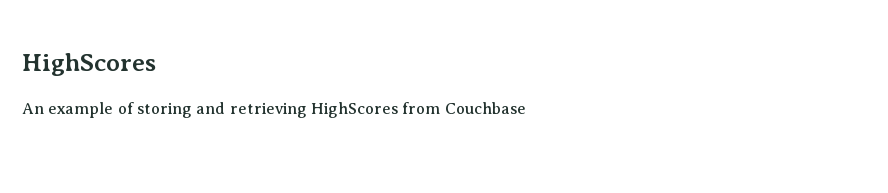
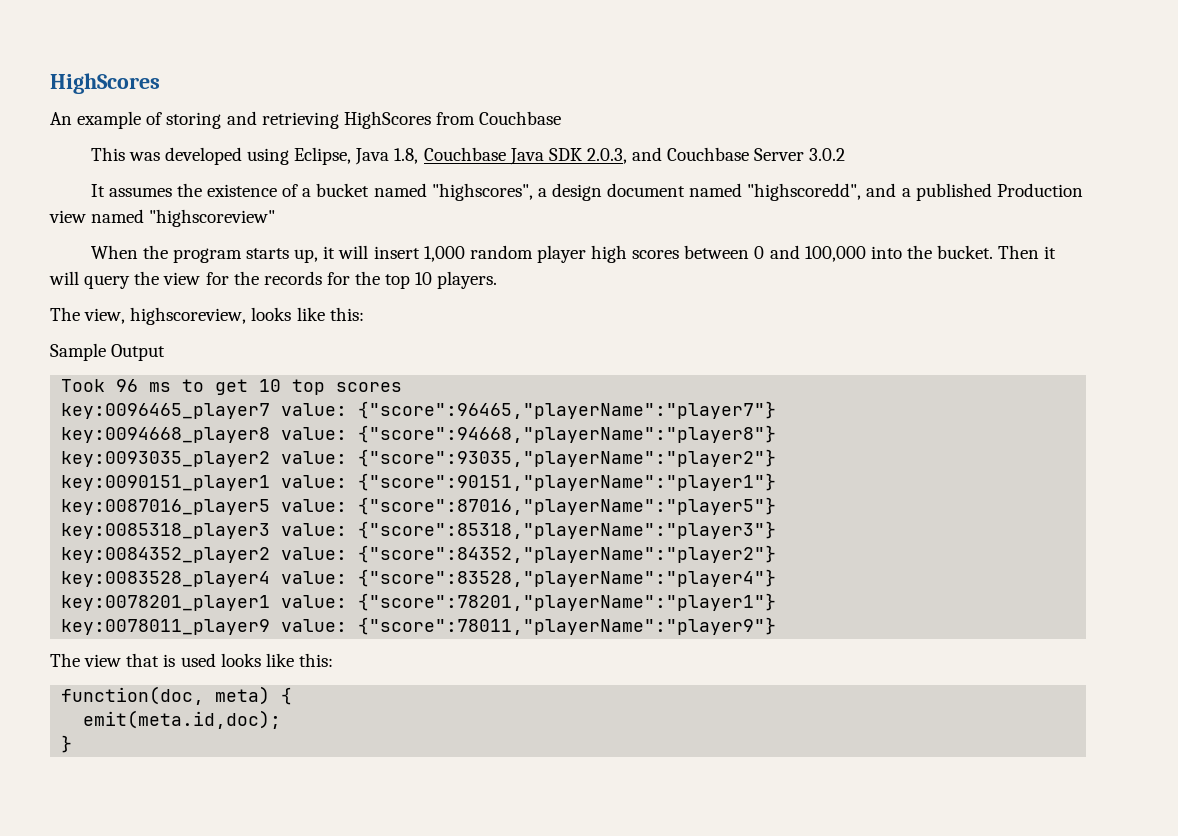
+ This was developed using Eclipse, Java 1.8, Couchbase Java SDK 2.0.3, and Couchbase Server 3.0.2
+ It assumes the existence of a bucket named "highscores", a design document named "highscoredd", and a published Production view named "highscoreview"
+ When the program starts up, it will insert 1,000 random player high scores between 0 and 100,000 into the bucket. Then it will query the view for the records for the top 10 players.
+ The view, highscoreview, looks like this:
+ Sample Output
+ Took 96 ms to get 10 top scores
+ key:0096465_player7 value: {"score":96465,"playerName":"player7"}
+ key:0094668_player8 value: {"score":94668,"playerName":"player8"}
+ key:0093035_player2 value: {"score":93035,"playerName":"player2"}
+ key:0090151_player1 value: {"score":90151,"playerName":"player1"}
+ key:0087016_player5 value: {"score":87016,"playerName":"player5"}
+ key:0085318_player3 value: {"score":85318,"playerName":"player3"}
+ key:0084352_player2 value: {"score":84352,"playerName":"player2"}
+ key:0083528_player4 value: {"score":83528,"playerName":"player4"}
+ key:0078201_player1 value: {"score":78201,"playerName":"player1"}
+ key:0078011_player9 value: {"score":78011,"playerName":"player9"}
+ The view that is used looks like this:
+ function(doc, meta) {
+ emit(meta.id,doc);
+ }

